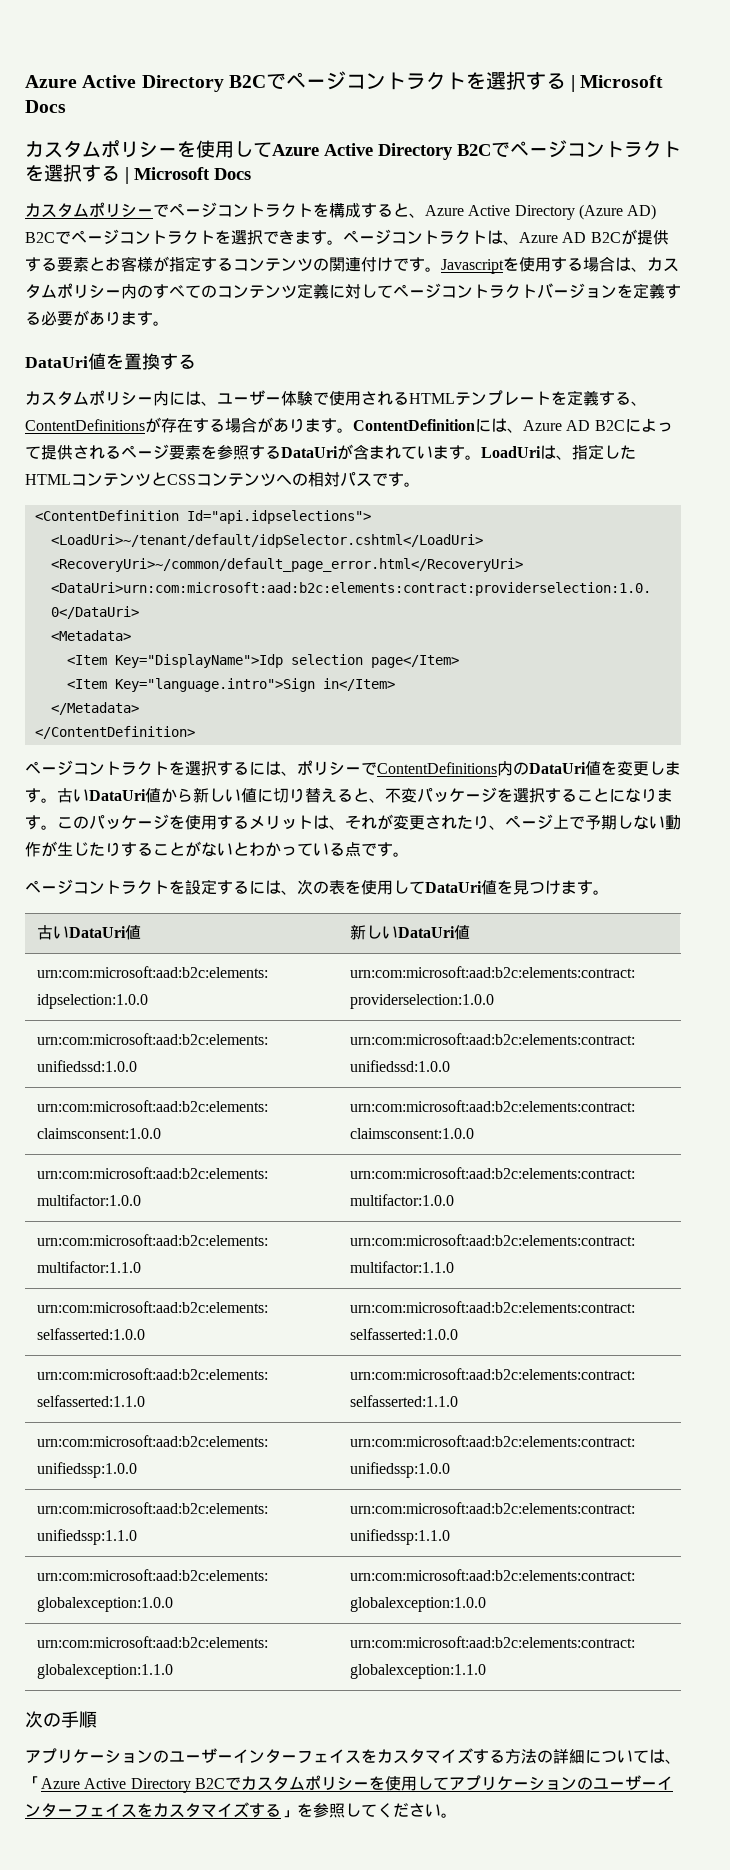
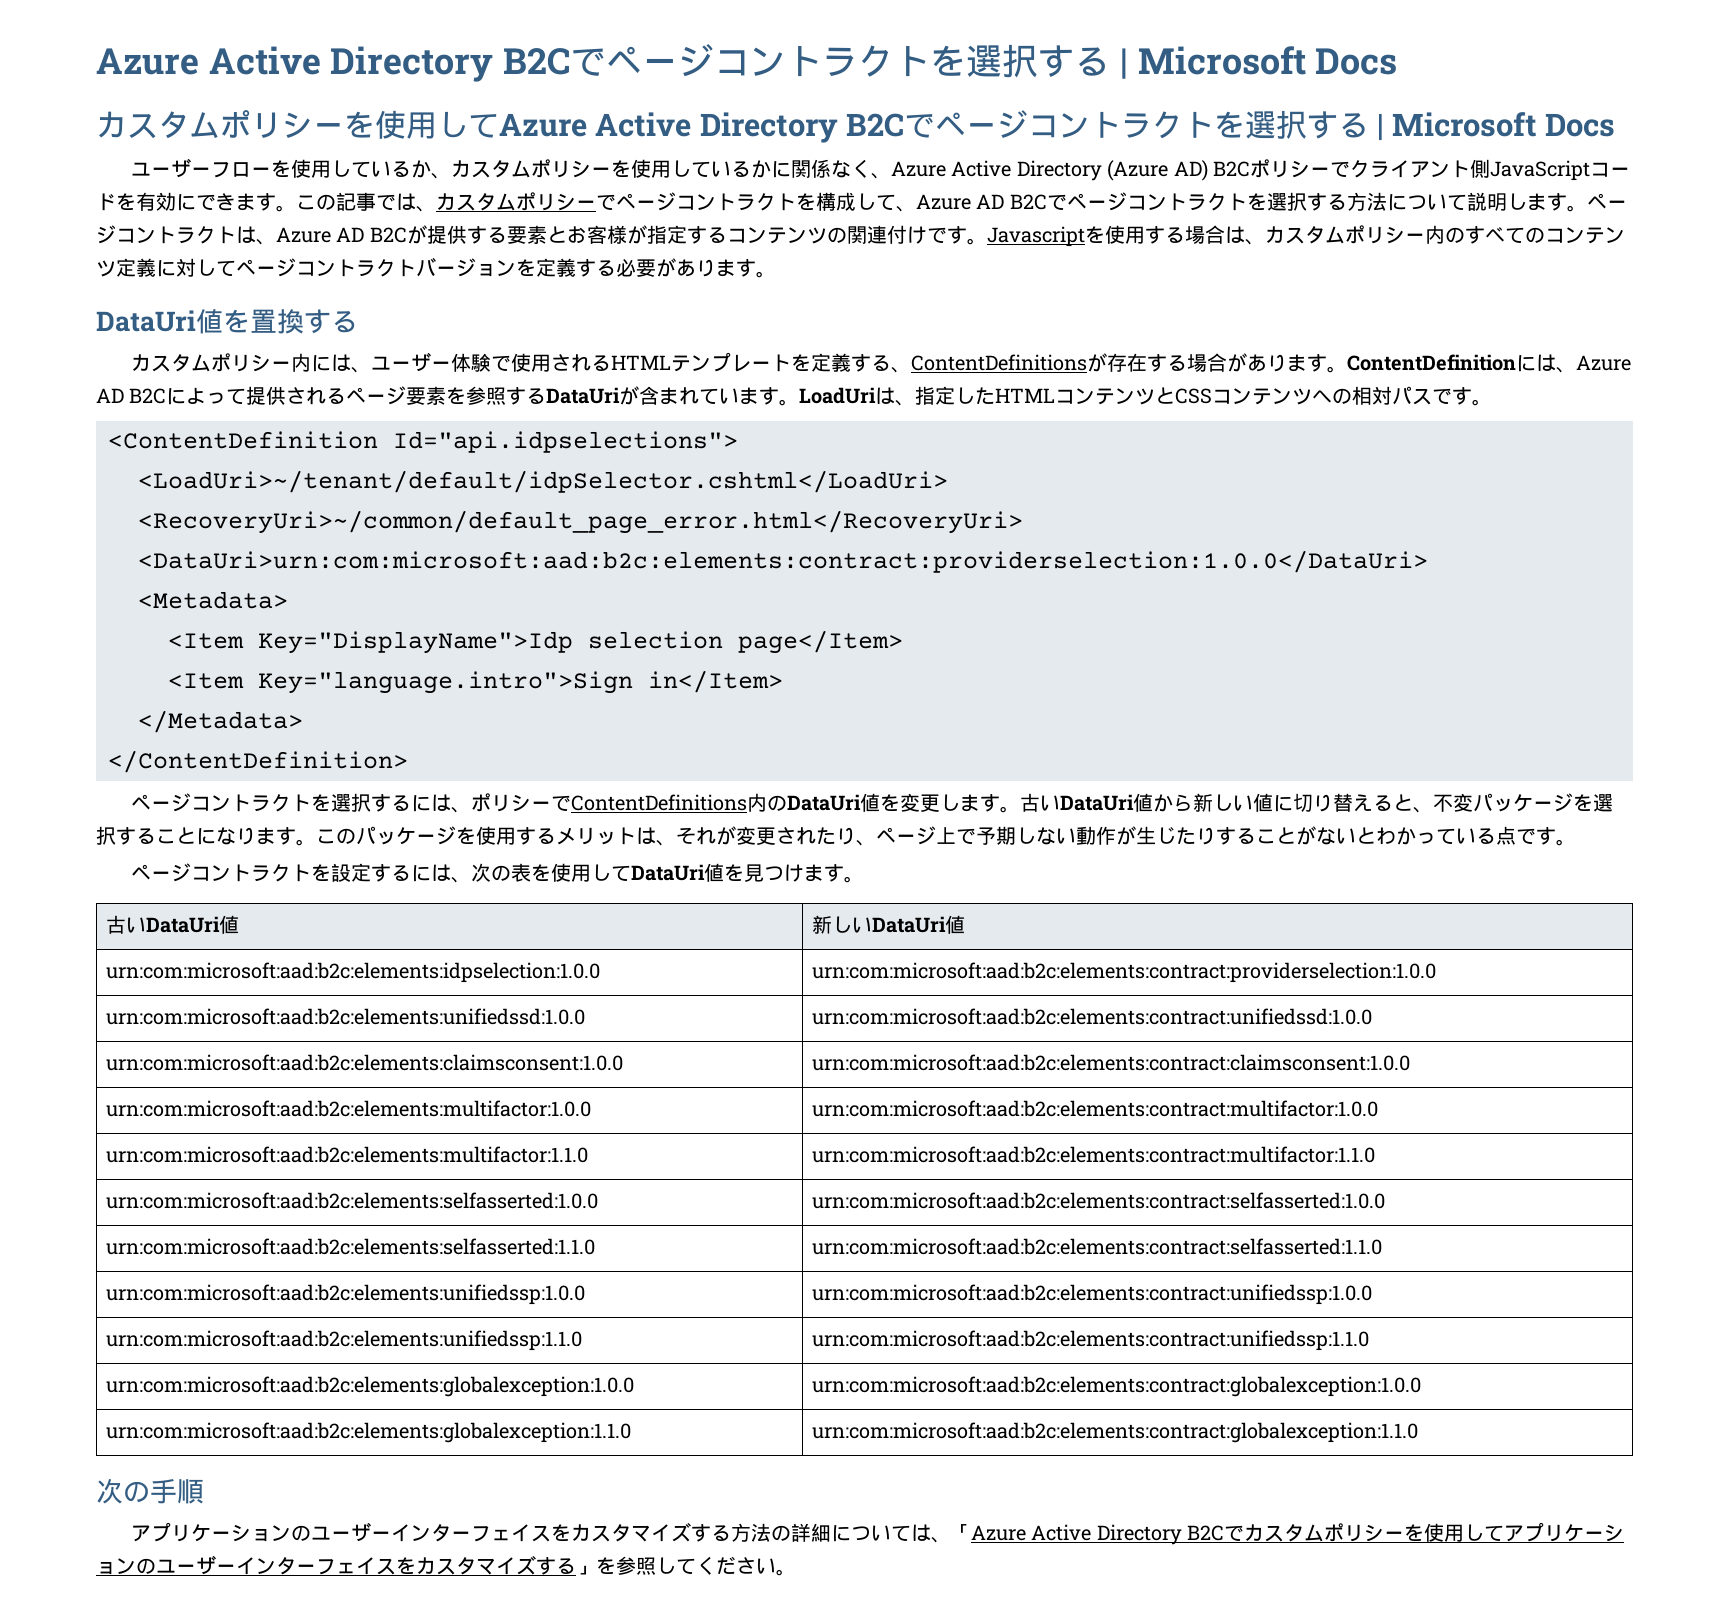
- カスタムポリシーでページコントラクトを構成すると、Azure Active Directory (Azure AD) B2Cでページコントラクトを選択できます。
+ ユーザーフローを使用しているか、カスタムポリシーを使用しているかに関係なく、Azure Active Directory (Azure AD) B2Cポリシーでクライアント側JavaScriptコードを有効にできます。この記事では、カスタムポリシーでページコントラクトを構成して、Azure AD B2Cでページコントラクトを選択する方法について説明します。

